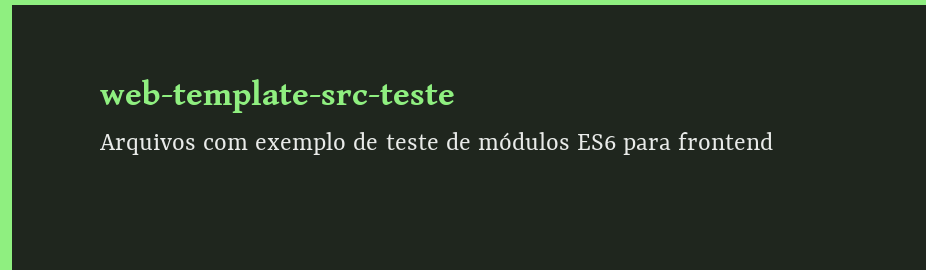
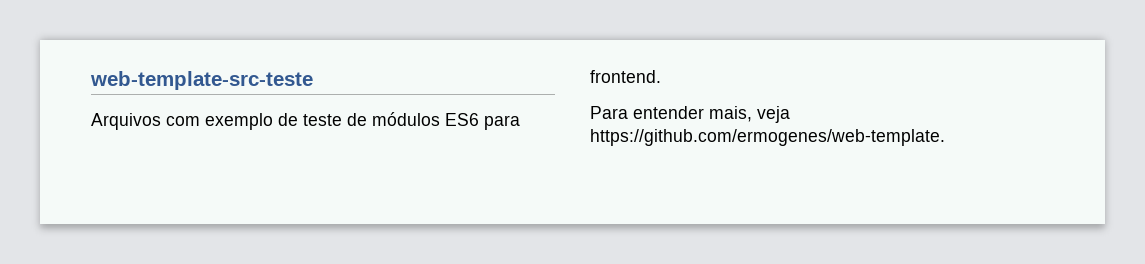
- Arquivos com exemplo de teste de módulos ES6 para frontend
+ Arquivos com exemplo de teste de módulos ES6 para frontend.
+ Para entender mais, veja https://github.com/ermogenes/web-template.

